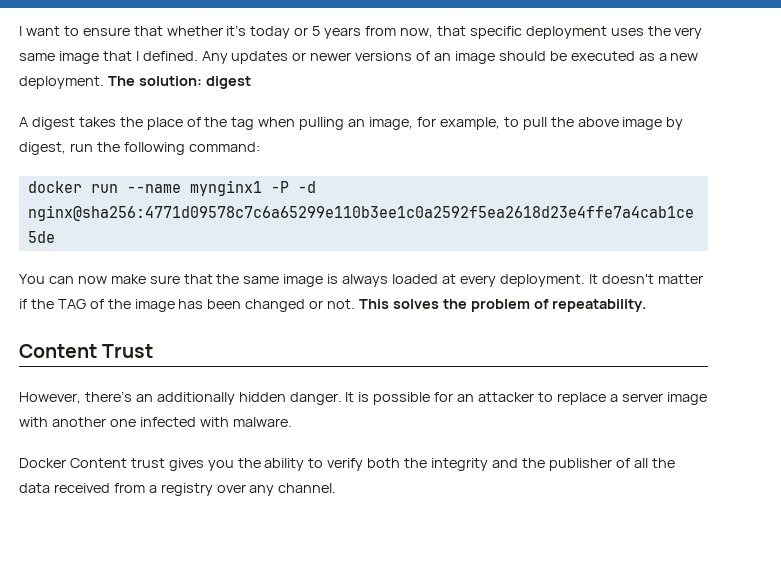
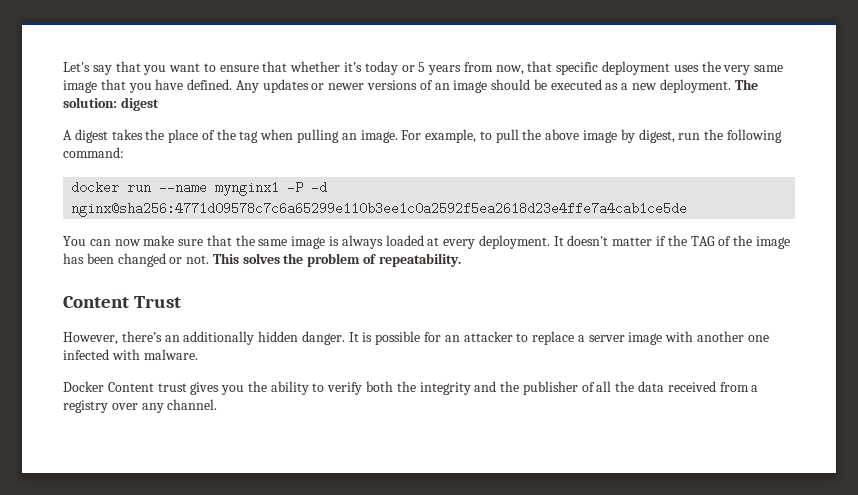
- I want to ensure that whether it’s today or 5 years from now, that specific deployment uses the very same image that I defined.
+ Let's say that you want to ensure that whether it’s today or 5 years from now, that specific deployment uses the very same image that you have defined.
- A digest takes the place of the tag when pulling an image, for example, to pull the above image by digest, run the following command:
+ A digest takes the place of the tag when pulling an image. For example, to pull the above image by digest, run the following command:

